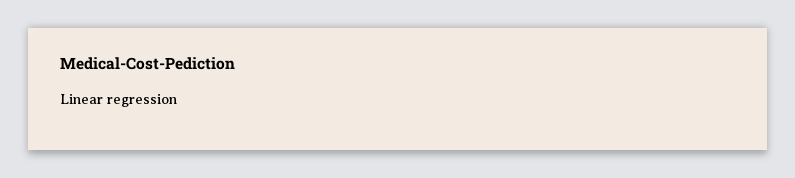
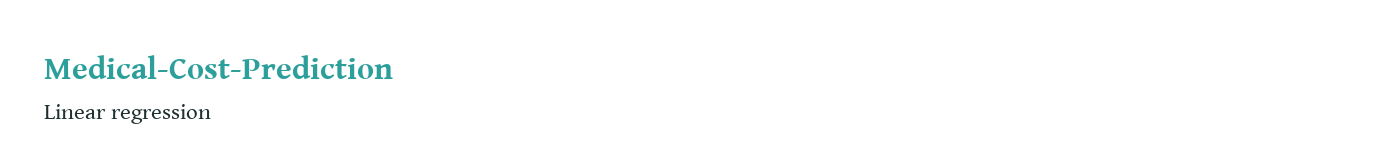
- Medical-Cost-Pediction
+ Medical-Cost-Prediction

